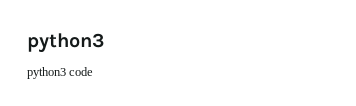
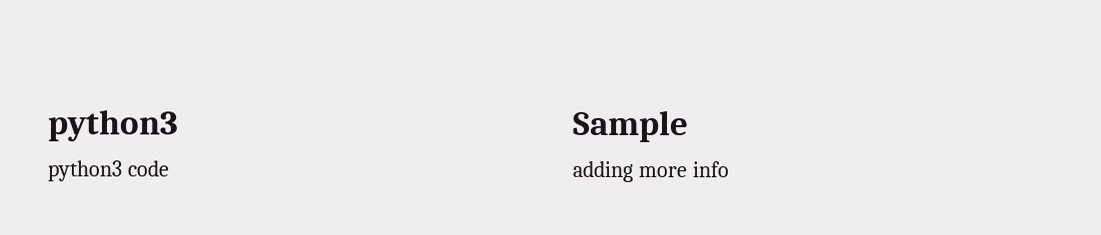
+ Sample
+ adding more info

